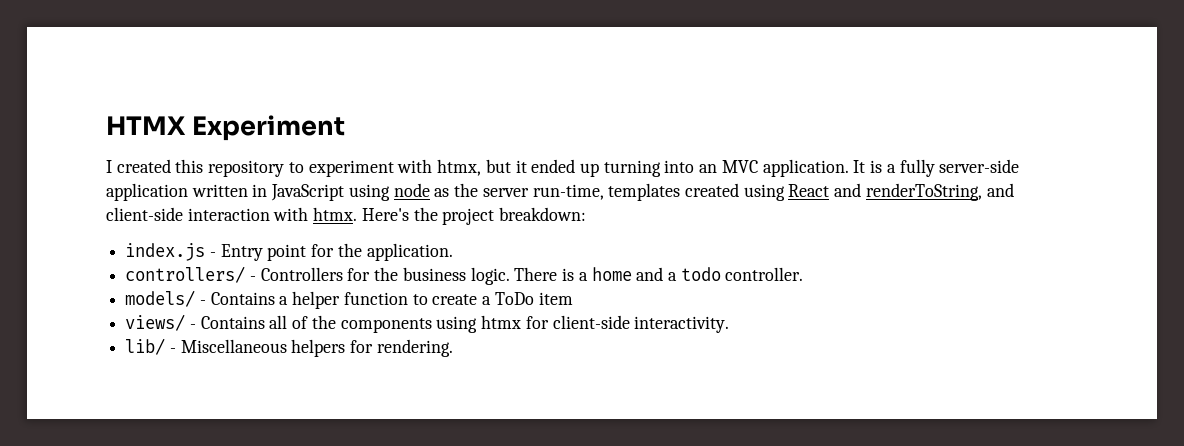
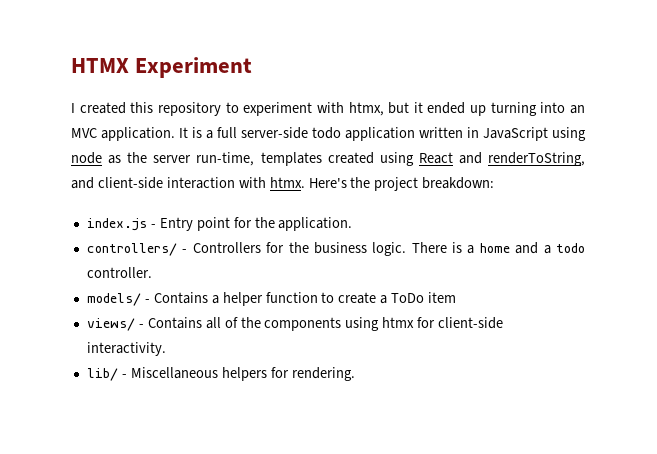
- It is a fully server-side application written in JavaScript using node as the server run-time, templates created using React and renderToString, and client-side interaction with htmx.
+ It is a full server-side todo application written in JavaScript using node as the server run-time, templates created using React and renderToString, and client-side interaction with htmx.

